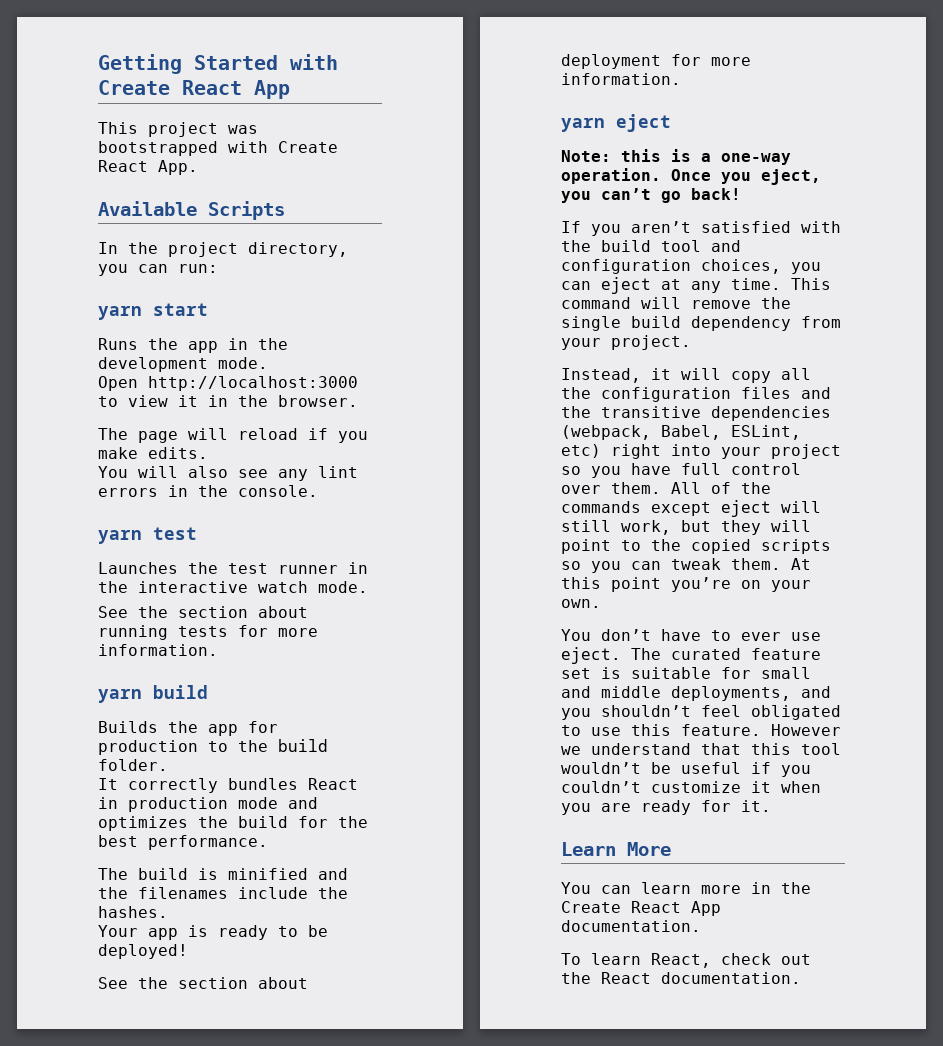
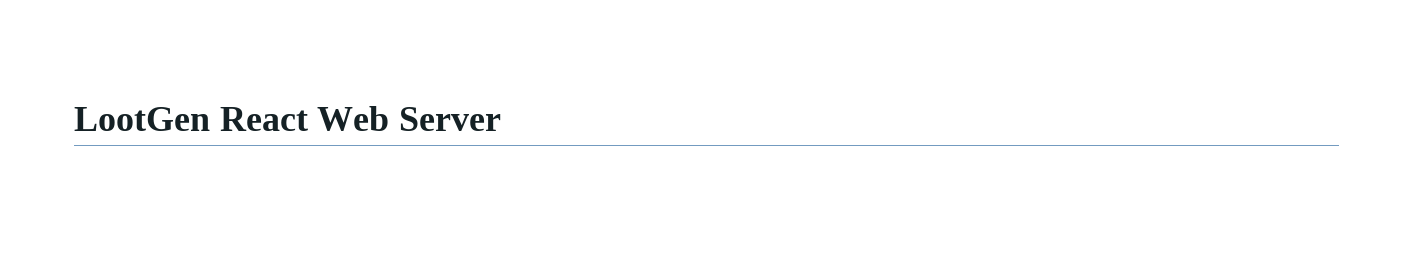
- Getting Started with Create React App
- This project was bootstrapped with Create React App.
- Available Scripts
- In the project directory, you can run:
- yarn start
- Runs the app in the development mode.
- Open http://localhost:3000 to view it in the browser.
- The page will reload if you make edits.
- You will also see any lint errors in the console.
- yarn test
- Launches the test runner in the interactive watch mode.
- See the section about running tests for more information.
- yarn build
- Builds the app for production to the build folder.
- It correctly bundles React in production mode and optimizes the build for the best performance.
- The build is minified and the filenames include the hashes.
- Your app is ready to be deployed!
- See the section about deployment for more information.
- yarn eject
- Note: this is a one-way operation. Once you eject, you can’t go back!
- If you aren’t satisfied with the build tool and configuration choices, you can eject at any time. This command will remove the single build dependency from your project.
- Instead, it will copy all the configuration files and the transitive dependencies (webpack, Babel, ESLint, etc) right into your project so you have full control over them. All of the commands except eject will still work, but they will point to the copied scripts so you can tweak them. At this point you’re on your own.
- You don’t have to ever use eject. The curated feature set is suitable for small and middle deployments, and you shouldn’t feel obligated to use this feature. However we understand that this tool wouldn’t be useful if you couldn’t customize it when you are ready for it.
- Learn More
- You can learn more in the Create React App documentation.
- To learn React, check out the React documentation.
+ LootGen React Web Server

